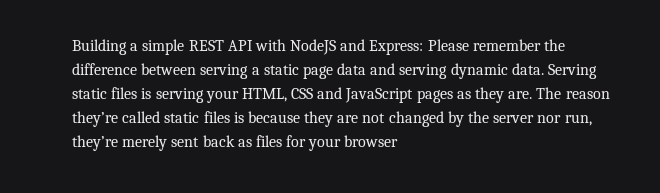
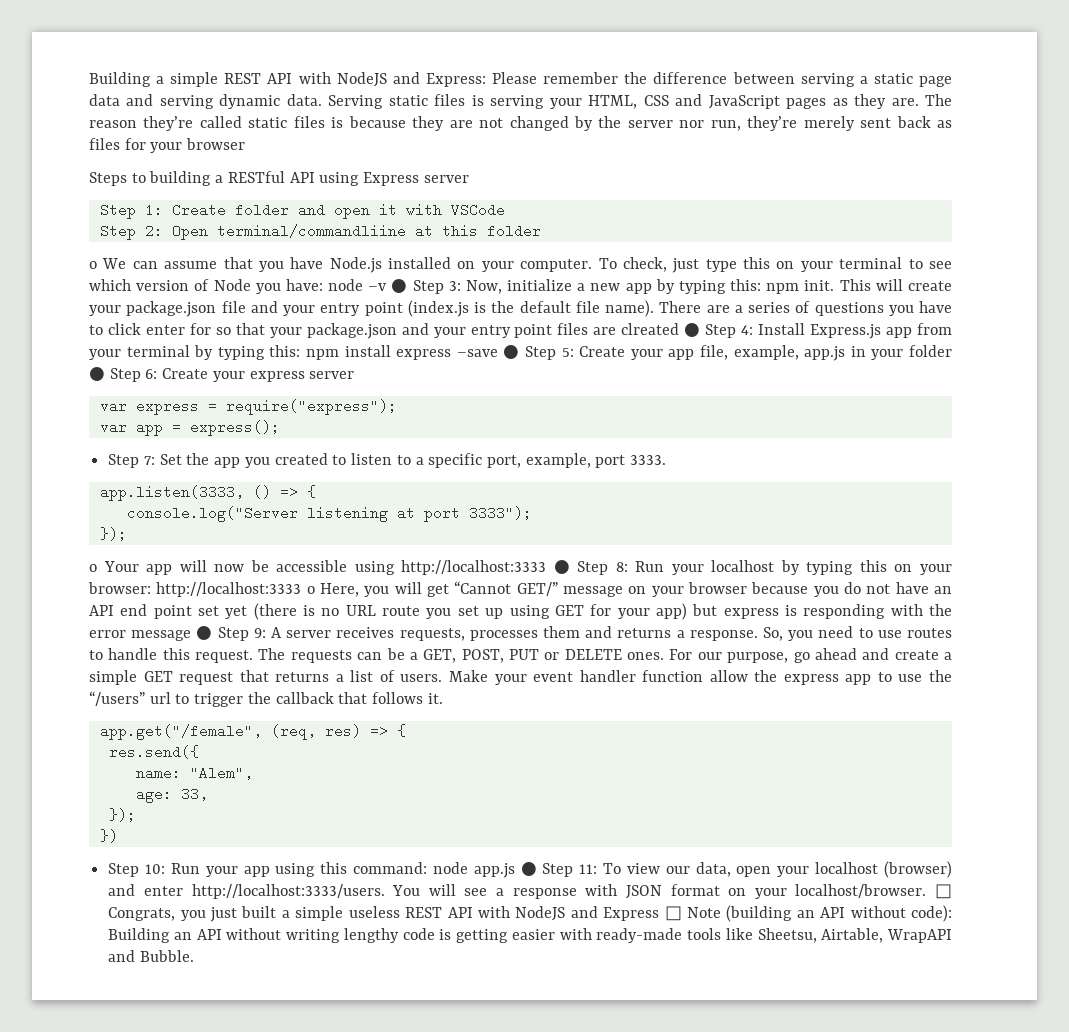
+ Steps to building a RESTful API using Express server
+ Step 1: Create folder and open it with VSCode
+ Step 2: Open terminal/commandliine at this folder
+ o We can assume that you have Node.js installed on your computer. To check, just type this on your terminal to see which version of Node you have: node –v ● Step 3: Now, initialize a new app by typing this: npm init. This will create your package.json file and your entry point (index.js is the default file name). There are a series of questions you have to click enter for so that your package.json and your entry point files are clreated ● Step 4: Install Express.js app from your terminal by typing this: npm install express –save ● Step 5: Create your app file, example, app.js in your folder ● Step 6: Create your express server
+ var express = require("express");
+ var app = express();
+ Step 7: Set the app you created to listen to a specific port, example, port 3333.
+ app.listen(3333, () => {
+ console.log("Server listening at port 3333");
+ });
+ o Your app will now be accessible using http://localhost:3333 ● Step 8: Run your localhost by typing this on your browser: http://localhost:3333 o Here, you will get “Cannot GET/” message on your browser because you do not have an API end point set yet (there is no URL route you set up using GET for your app) but express is responding with the error message ● Step 9: A server receives requests, processes them and returns a response. So, you need to use routes to handle this request. The requests can be a GET, POST, PUT or DELETE ones. For our purpose, go ahead and create a simple GET request that returns a list of users. Make your event handler function allow the express app to use the “/users” url to trigger the callback that follows it.
+ app.get("/female", (req, res) => {
+ res.send({
+ name: "Alem",
+ age: 33,
+ });
+ })
+ Step 10: Run your app using this command: node app.js ● Step 11: To view our data, open your localhost (browser) and enter http://localhost:3333/users. You will see a response with JSON format on your localhost/browser. □ Congrats, you just built a simple useless REST API with NodeJS and Express □ Note (building an API without code): Building an API without writing lengthy code is getting easier with ready-made tools like Sheetsu, Airtable, WrapAPI and Bubble.

